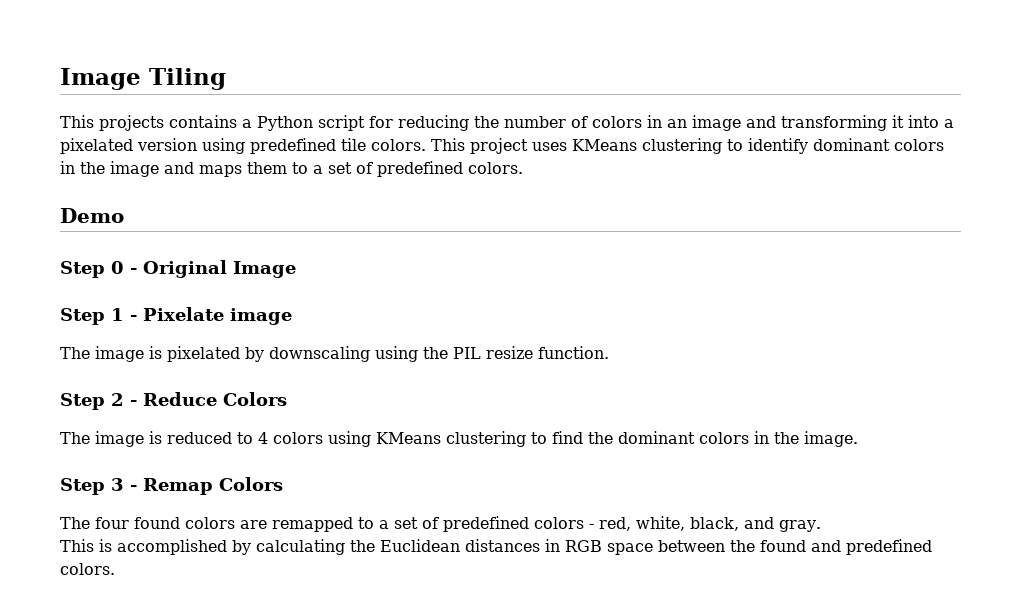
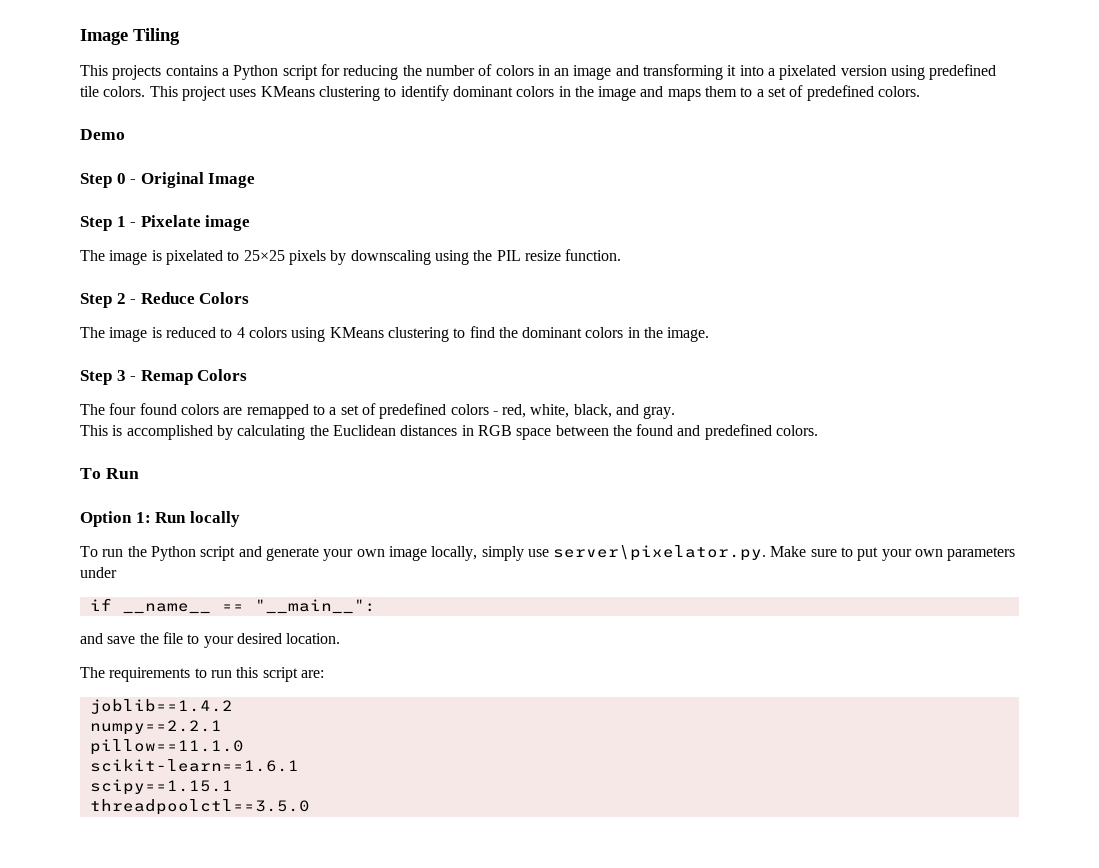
- The image is pixelated by downscaling using the PIL resize function.
+ The image is pixelated to 25×25 pixels by downscaling using the PIL resize function.
+ To Run
+ Option 1: Run locally
+ To run the Python script and generate your own image locally, simply use server\pixelator.py. Make sure to put your own parameters under
+ if __name__ == "__main__":
+ and save the file to your desired location.
+ The requirements to run this script are:
+ joblib==1.4.2
+ numpy==2.2.1
+ pillow==11.1.0
+ scikit-learn==1.6.1
+ scipy==1.15.1
+ threadpoolctl==3.5.0

